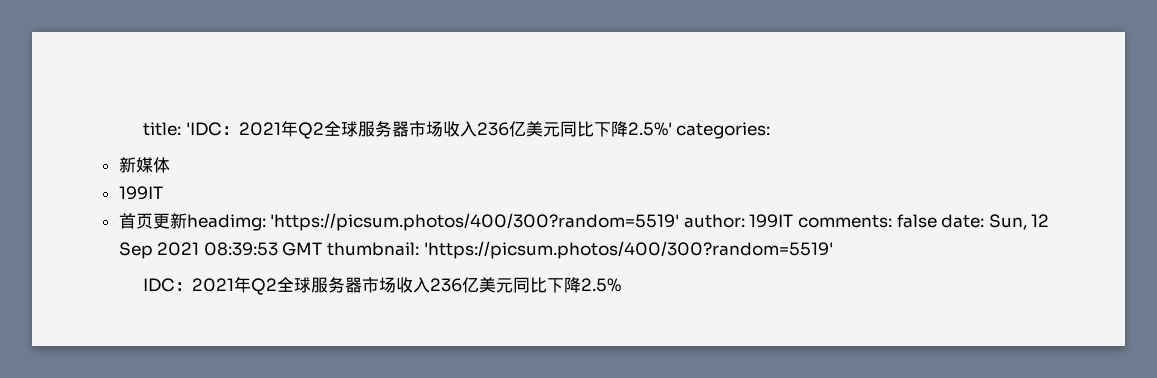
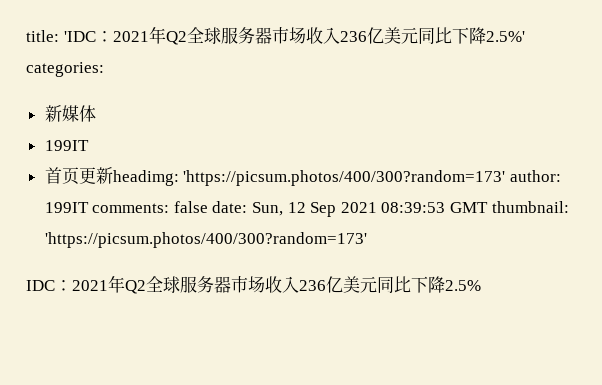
- 首页更新headimg: 'https://picsum.photos/400/300?random=5519' author: 199IT comments: false date: Sun, 12 Sep 2021 08:39:53 GMT thumbnail: 'https://picsum.photos/400/300?random=5519'
+ 首页更新headimg: 'https://picsum.photos/400/300?random=173' author: 199IT comments: false date: Sun, 12 Sep 2021 08:39:53 GMT thumbnail: 'https://picsum.photos/400/300?random=173'

